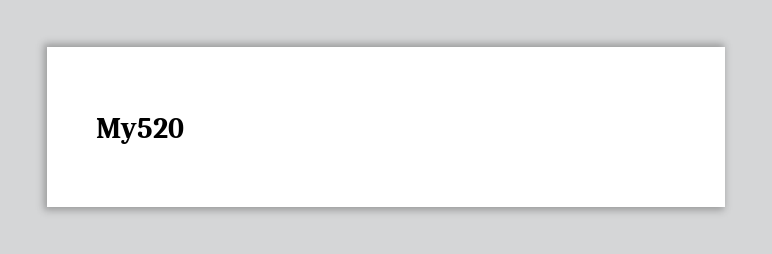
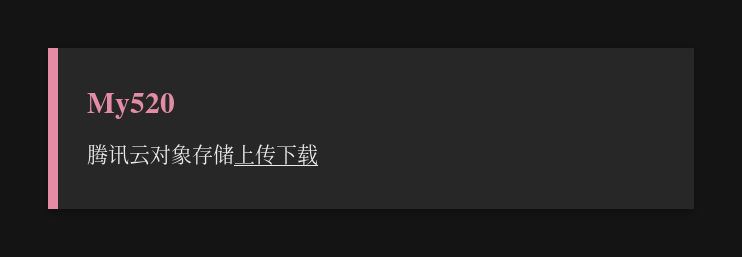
+ 腾讯云对象存储上传下载

